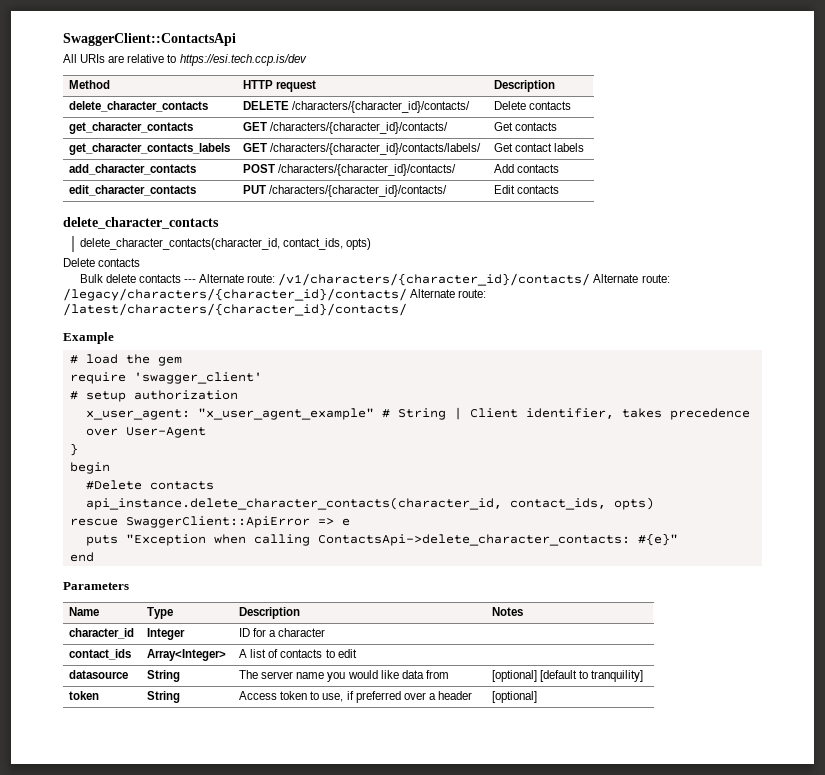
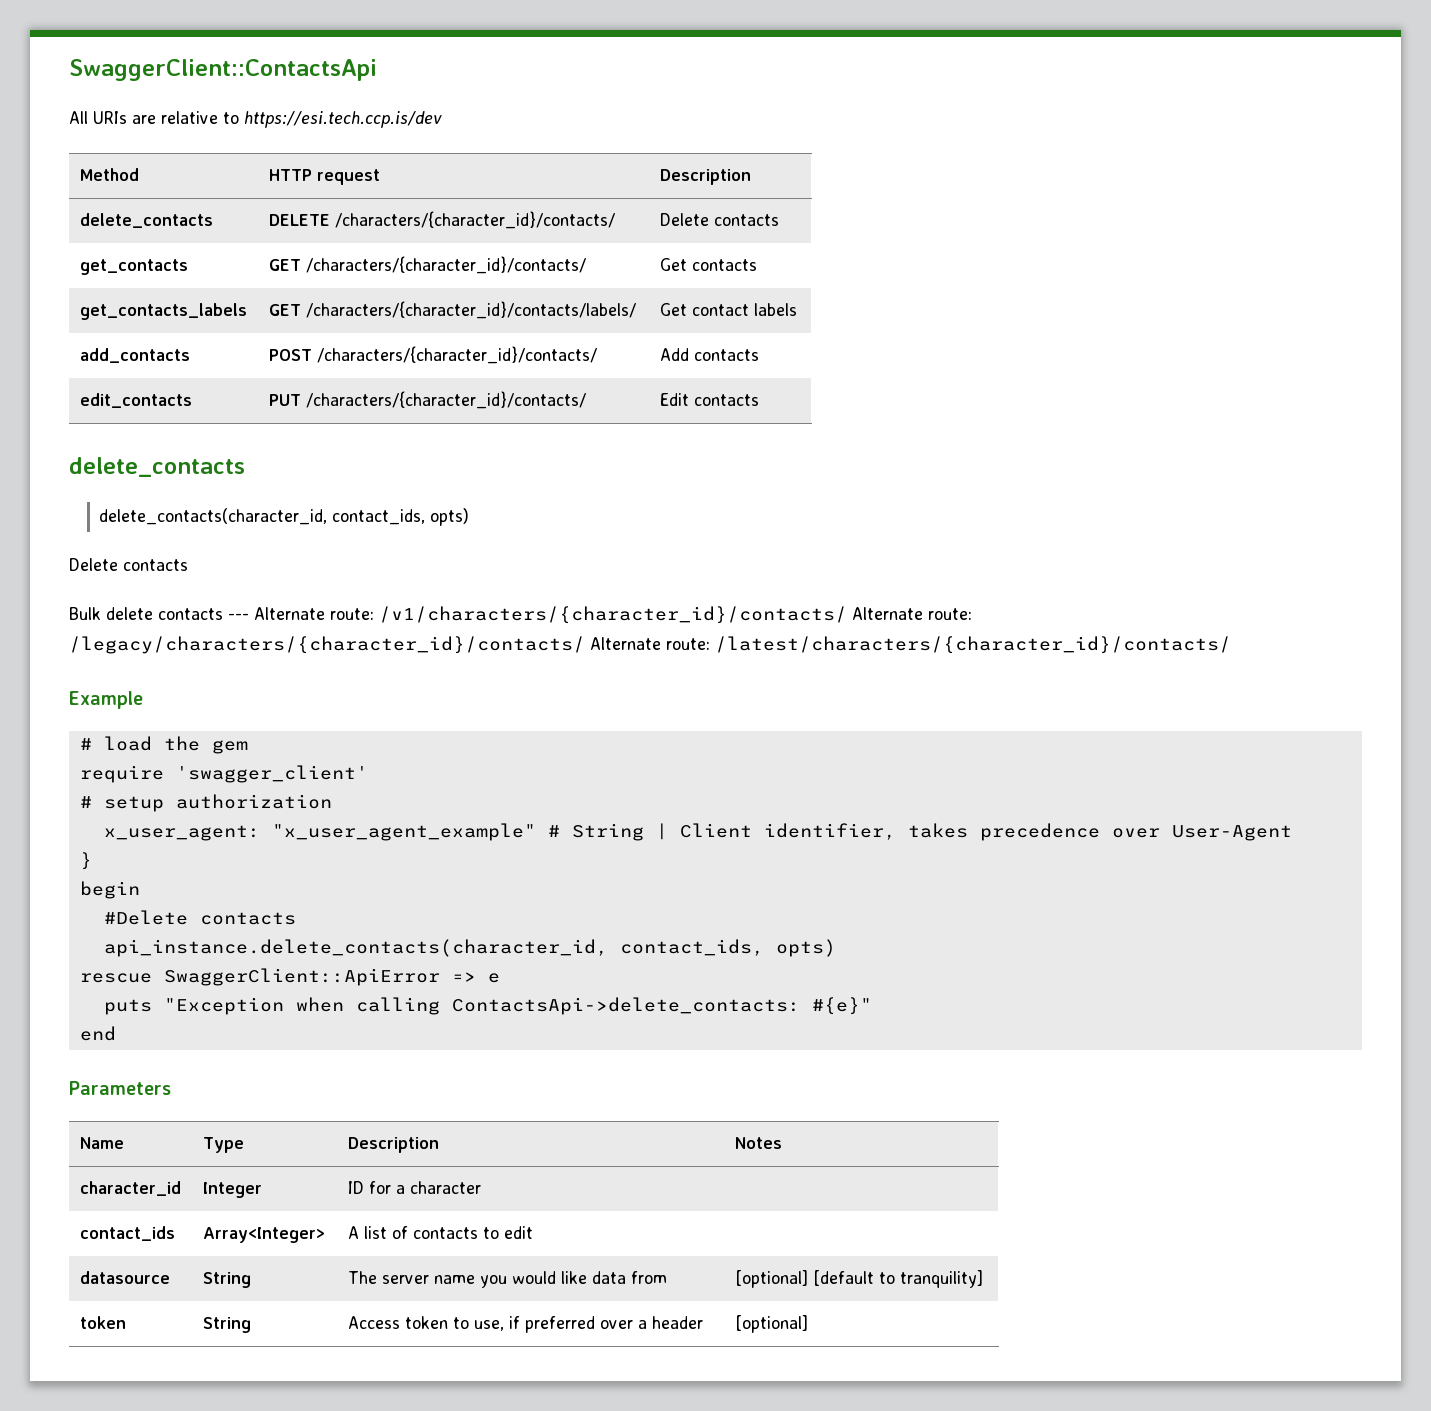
- delete_character_contacts | DELETE /characters/{character_id}/contacts/ | Delete contacts
+ delete_contacts | DELETE /characters/{character_id}/contacts/ | Delete contacts
- get_character_contacts | GET /characters/{character_id}/contacts/ | Get contacts
+ get_contacts | GET /characters/{character_id}/contacts/ | Get contacts
- get_character_contacts_labels | GET /characters/{character_id}/contacts/labels/ | Get contact labels
+ get_contacts_labels | GET /characters/{character_id}/contacts/labels/ | Get contact labels
- add_character_contacts | POST /characters/{character_id}/contacts/ | Add contacts
+ add_contacts | POST /characters/{character_id}/contacts/ | Add contacts
- edit_character_contacts | PUT /characters/{character_id}/contacts/ | Edit contacts
- delete_character_contacts
- delete_character_contacts(character_id, contact_ids, opts)
+ edit_contacts | PUT /characters/{character_id}/contacts/ | Edit contacts
+ delete_contacts
+ delete_contacts(character_id, contact_ids, opts)
- api_instance.delete_character_contacts(character_id, contact_ids, opts)
+ api_instance.delete_contacts(character_id, contact_ids, opts)
- puts "Exception when calling ContactsApi->delete_character_contacts: #{e}"
+ puts "Exception when calling ContactsApi->delete_contacts: #{e}"

